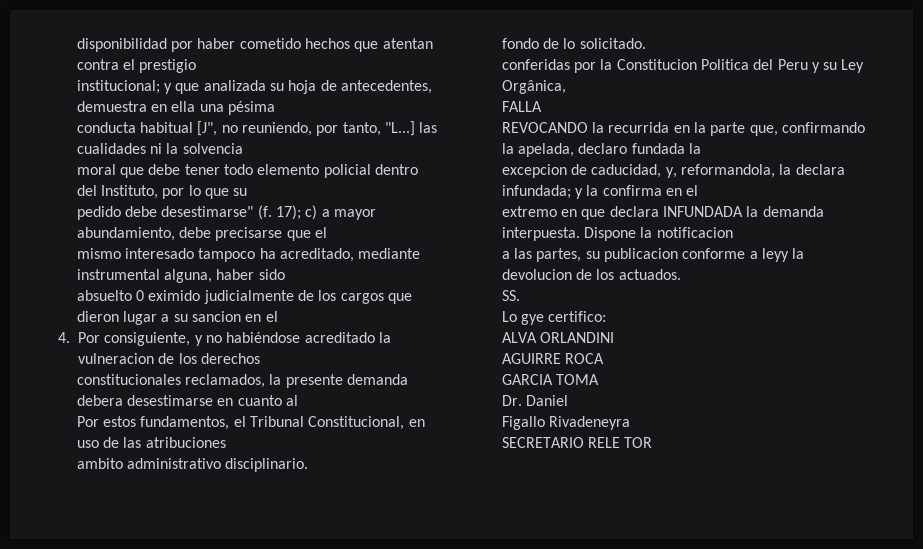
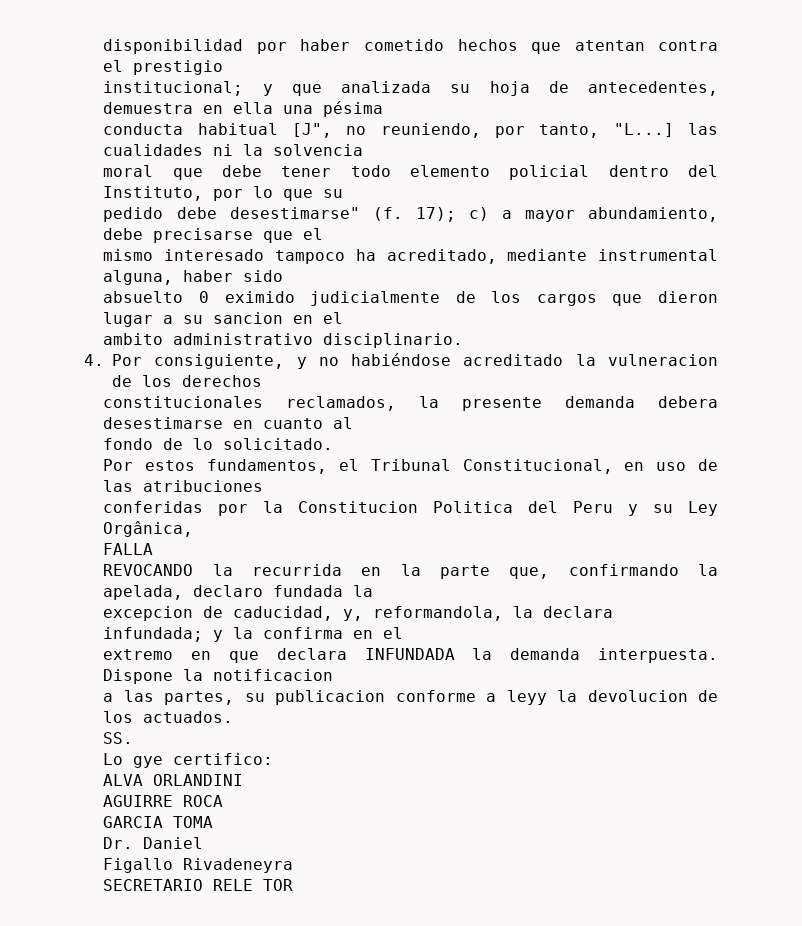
+ ambito administrativo disciplinario.
+ fondo de lo solicitado.
- ambito administrativo disciplinario.
- fondo de lo solicitado.

